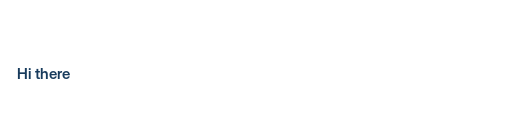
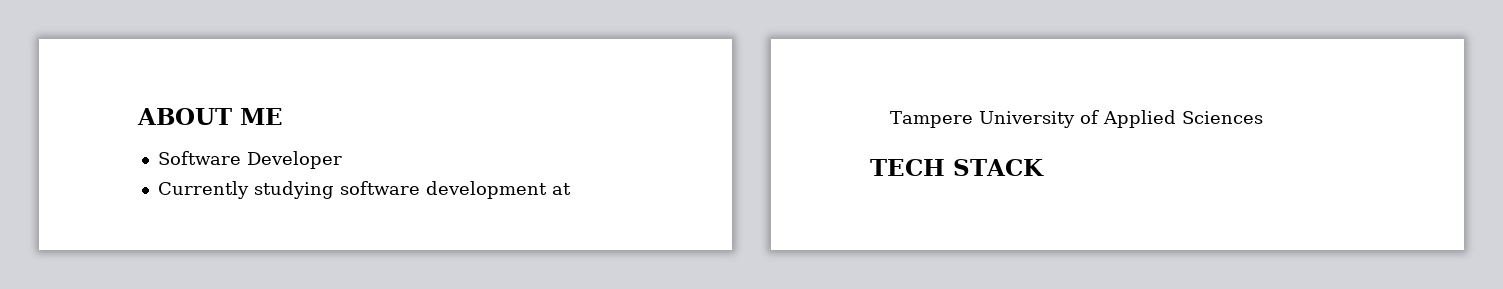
- Hi there
+ ABOUT ME
+ Software Developer
+ Currently studying software development at Tampere University of Applied Sciences
+ TECH STACK

